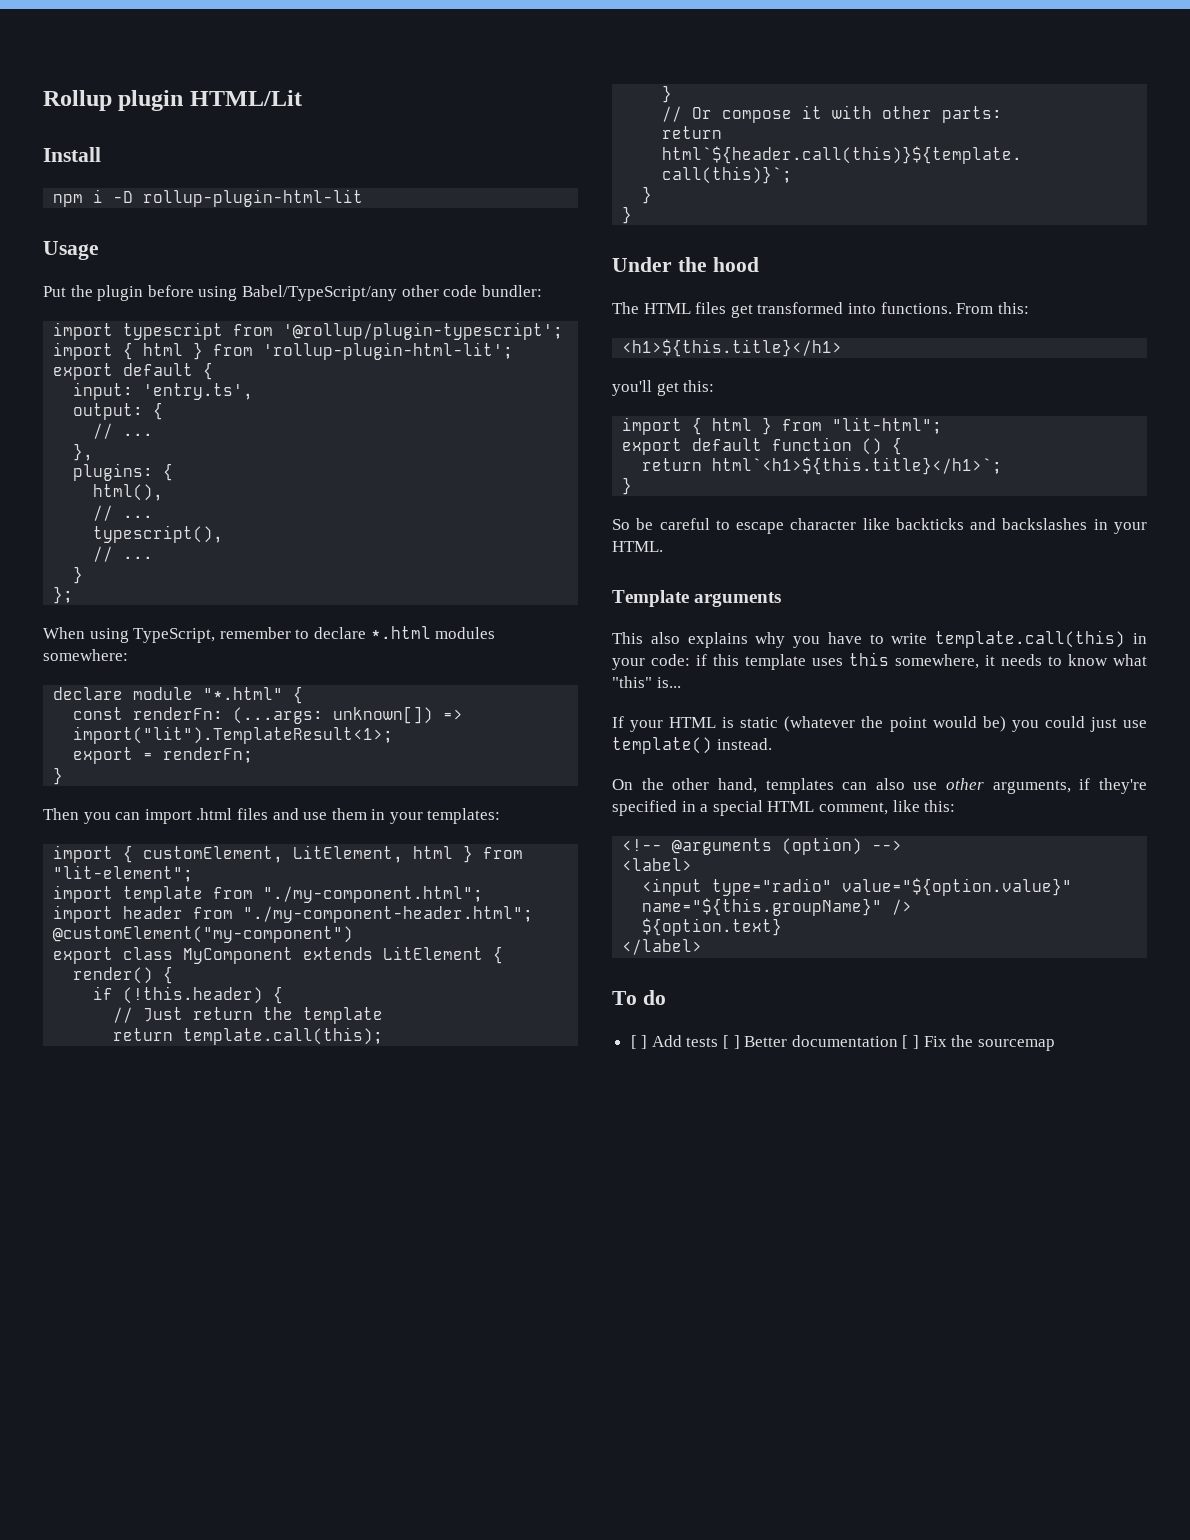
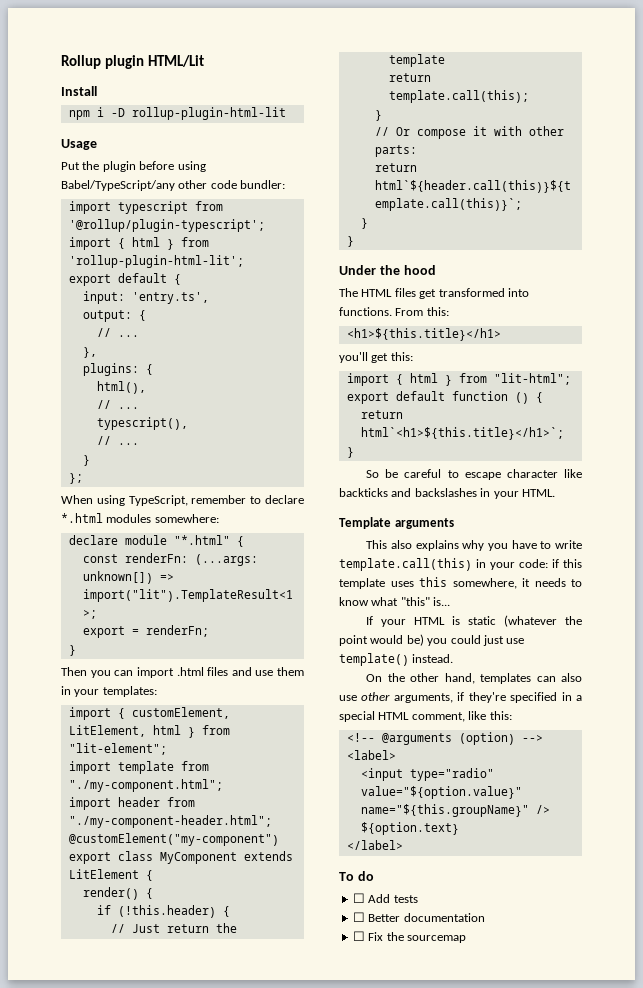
- [ ] Add tests [ ] Better documentation [ ] Fix the sourcemap
+ ☐ Add tests
+ ☐ Better documentation
+ ☐ Fix the sourcemap

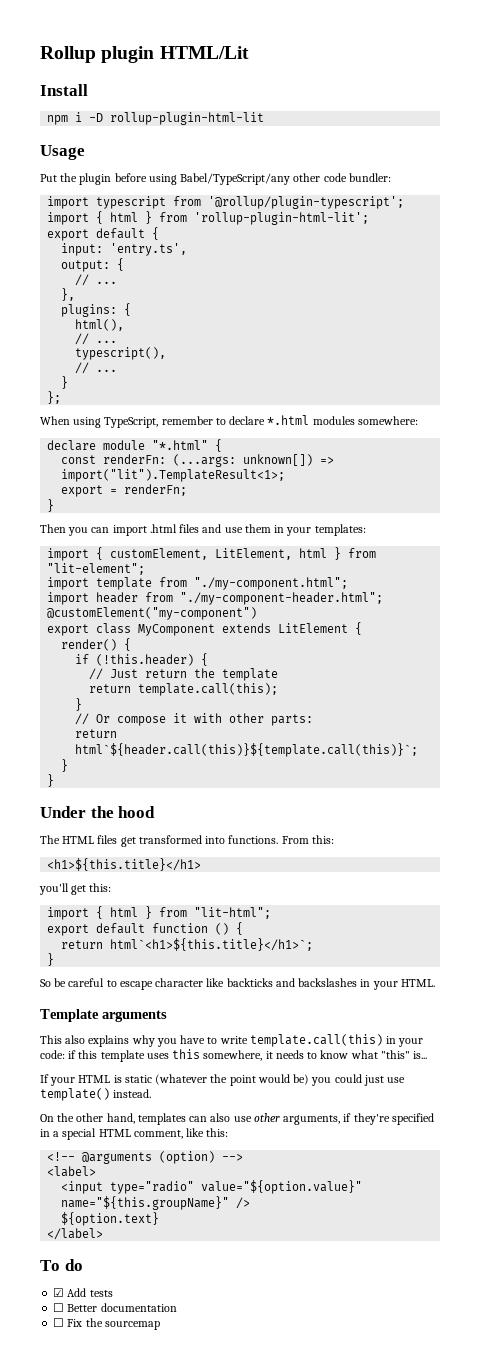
- ☐ Add tests
+ ☑ Add tests

